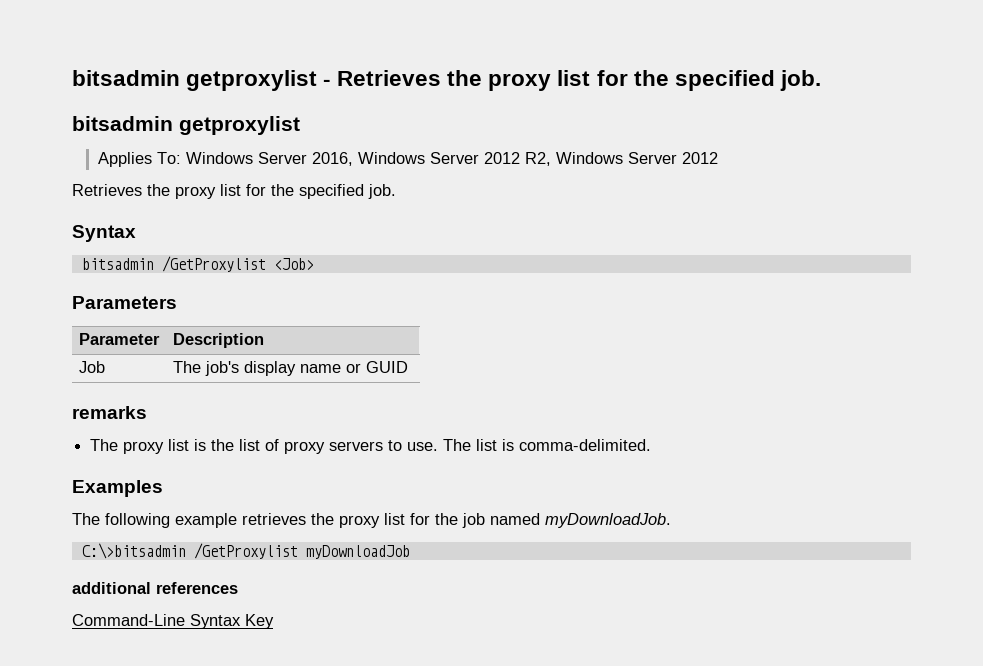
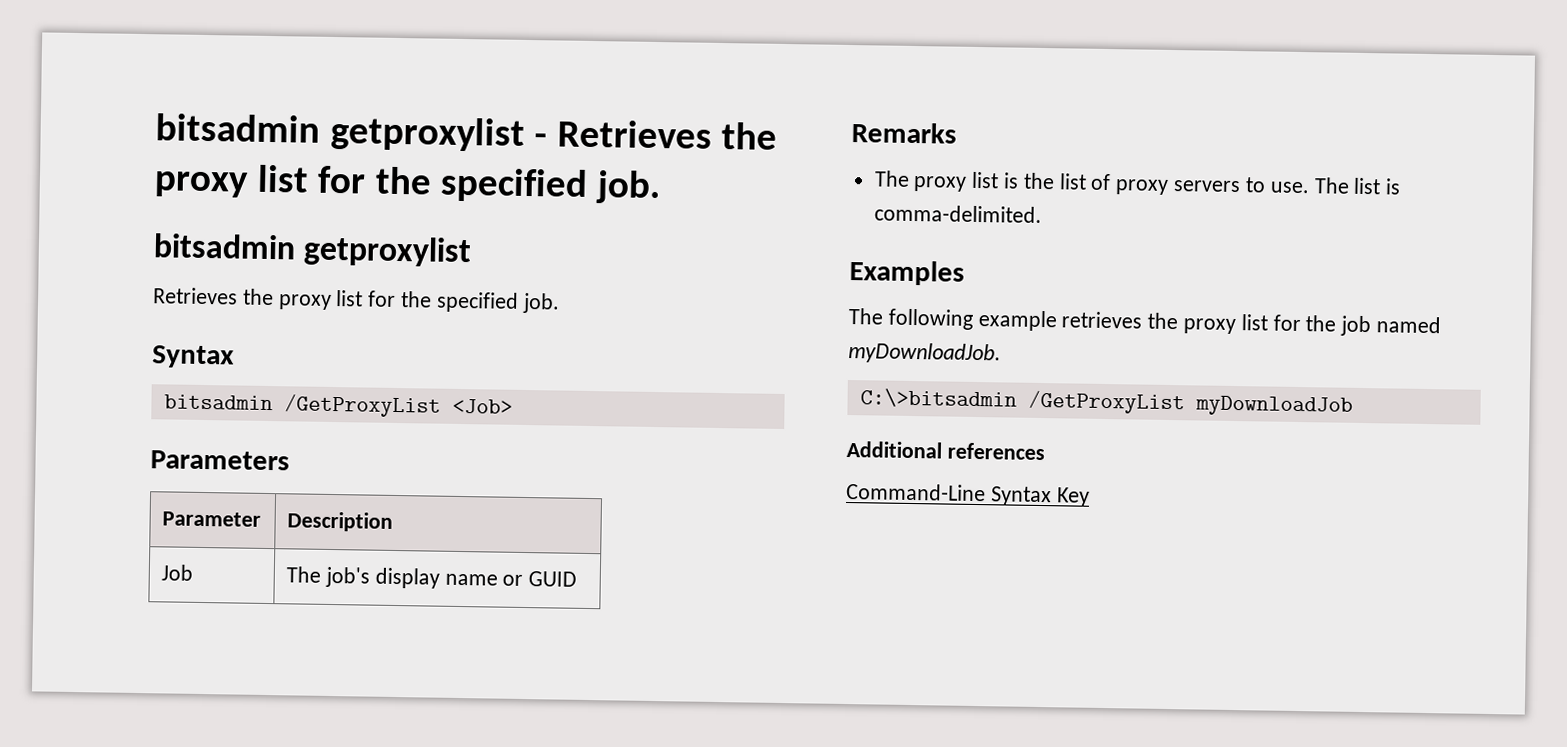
- Applies To: Windows Server 2016, Windows Server 2012 R2, Windows Server 2012
- bitsadmin /GetProxylist <Job>
+ bitsadmin /GetProxyList <Job>
- remarks
+ Remarks
- C:\>bitsadmin /GetProxylist myDownloadJob
+ C:\>bitsadmin /GetProxyList myDownloadJob
- additional references
+ Additional references

